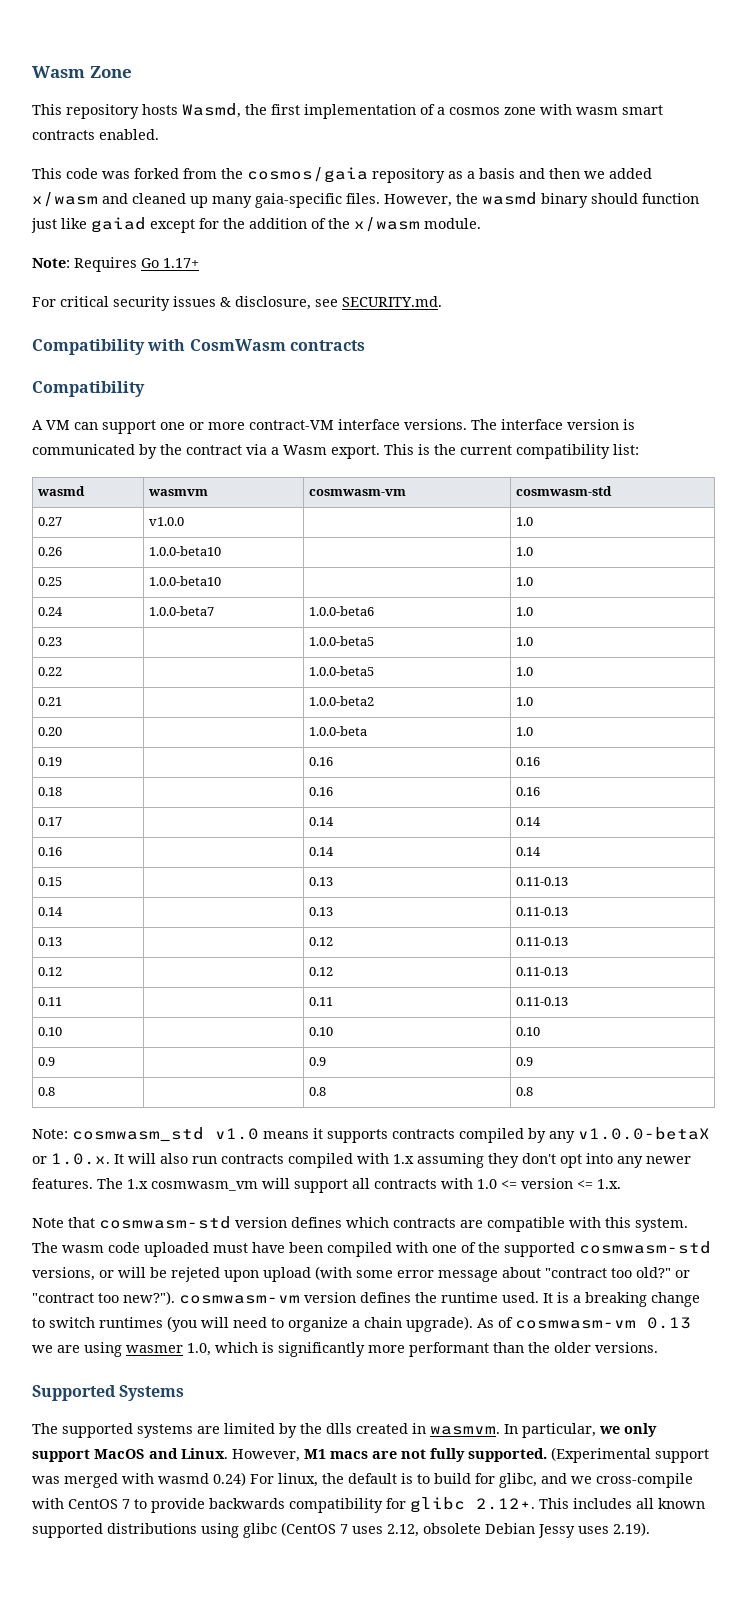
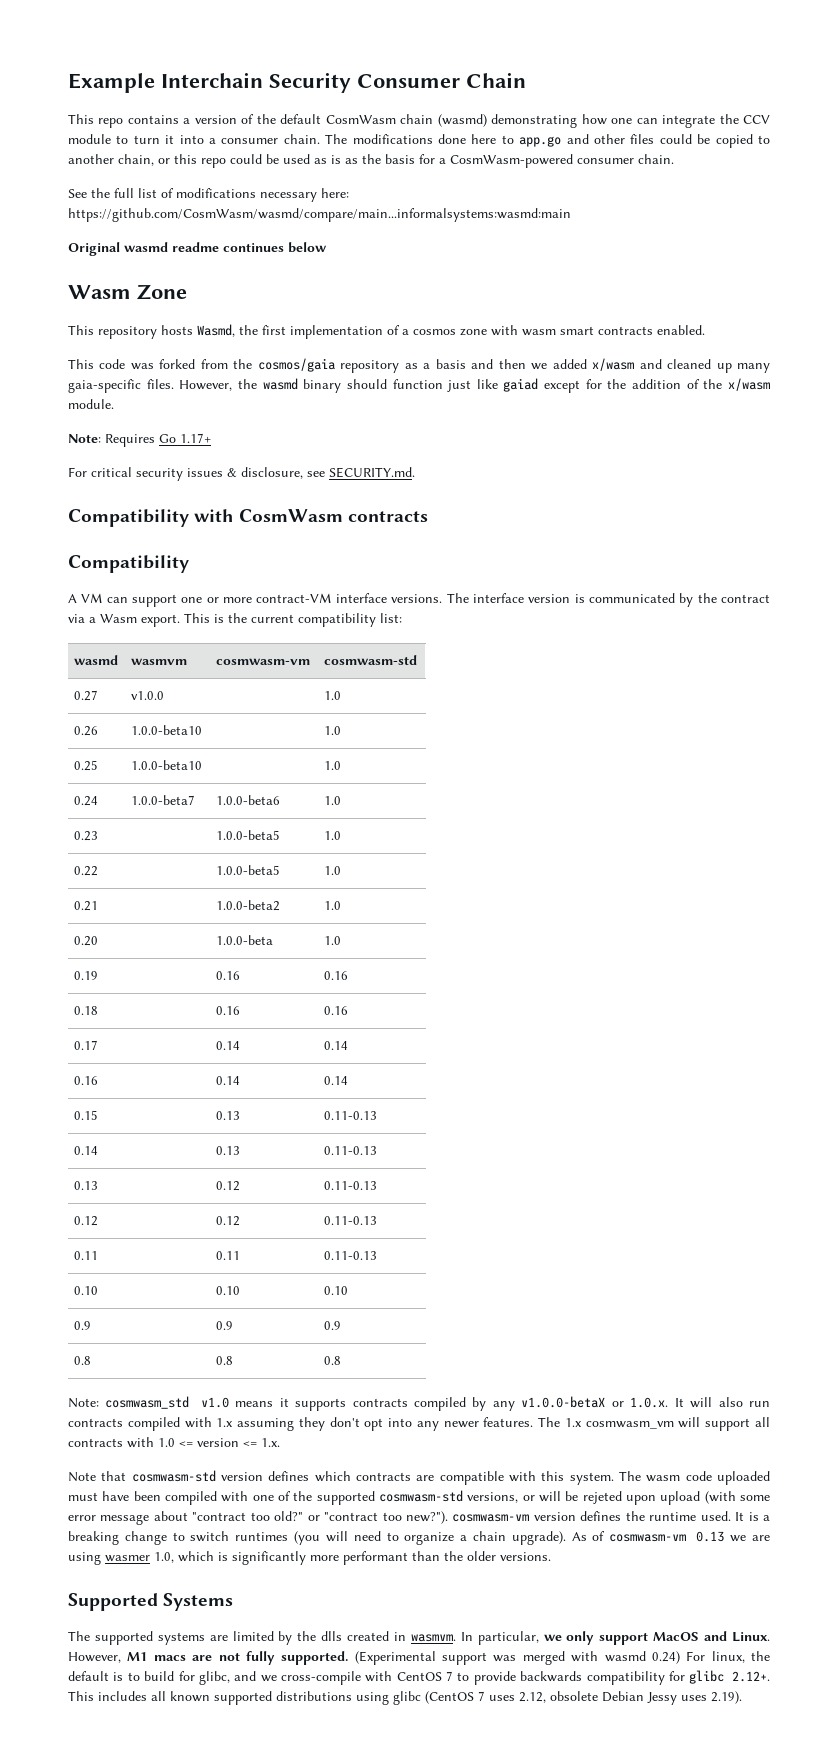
+ Example Interchain Security Consumer Chain
+ This repo contains a version of the default CosmWasm chain (wasmd) demonstrating how one can integrate the CCV module to turn it into a consumer chain. The modifications done here to app.go and other files could be copied to another chain, or this repo could be used as is as the basis for a CosmWasm-powered consumer chain.
+ See the full list of modifications necessary here: https://github.com/CosmWasm/wasmd/compare/main...informalsystems:wasmd:main
+ Original wasmd readme continues below

